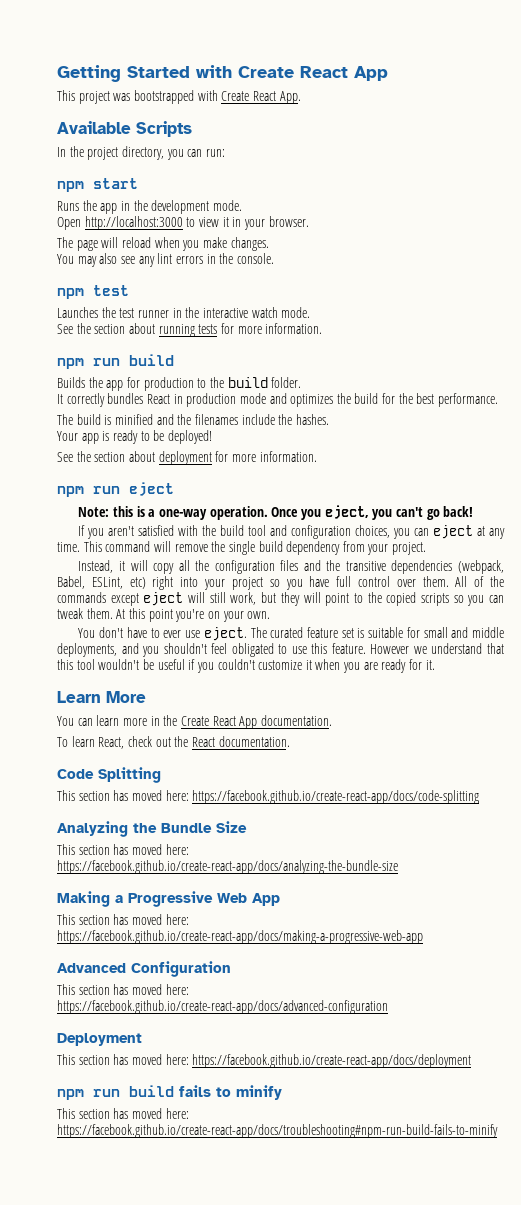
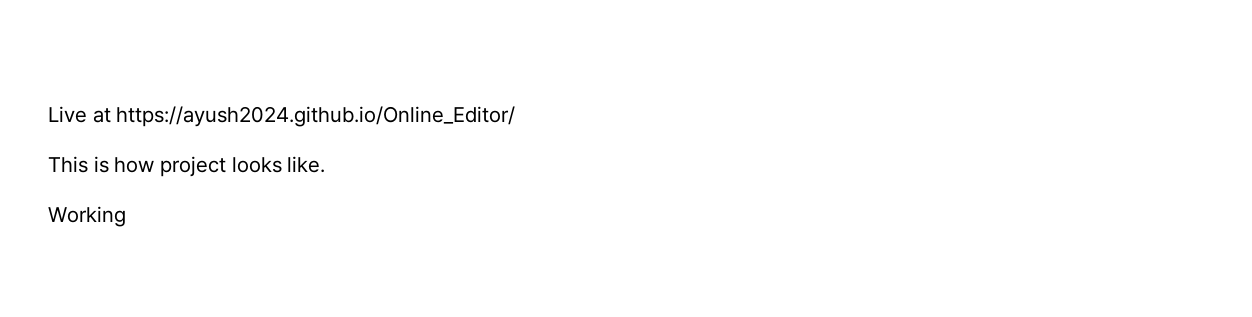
- Getting Started with Create React App
- This project was bootstrapped with Create React App.
- Available Scripts
- In the project directory, you can run:
- npm start
- Runs the app in the development mode.
- Open http://localhost:3000 to view it in your browser.
- The page will reload when you make changes.
- You may also see any lint errors in the console.
- npm test
- Launches the test runner in the interactive watch mode.
- See the section about running tests for more information.
- npm run build
- Builds the app for production to the build folder.
- It correctly bundles React in production mode and optimizes the build for the best performance.
- The build is minified and the filenames include the hashes.
- Your app is ready to be deployed!
- See the section about deployment for more information.
- npm run eject
- Note: this is a one-way operation. Once you eject, you can't go back!
- If you aren't satisfied with the build tool and configuration choices, you can eject at any time. This command will remove the single build dependency from your project.
- Instead, it will copy all the configuration files and the transitive dependencies (webpack, Babel, ESLint, etc) right into your project so you have full control over them. All of the commands except eject will still work, but they will point to the copied scripts so you can tweak them. At this point you're on your own.
- You don't have to ever use eject. The curated feature set is suitable for small and middle deployments, and you shouldn't feel obligated to use this feature. However we understand that this tool wouldn't be useful if you couldn't customize it when you are ready for it.
- Learn More
- You can learn more in the Create React App documentation.
- To learn React, check out the React documentation.
- Code Splitting
- This section has moved here: https://facebook.github.io/create-react-app/docs/code-splitting
- Analyzing the Bundle Size
- This section has moved here: https://facebook.github.io/create-react-app/docs/analyzing-the-bundle-size
- Making a Progressive Web App
- This section has moved here: https://facebook.github.io/create-react-app/docs/making-a-progressive-web-app
- Advanced Configuration
- This section has moved here: https://facebook.github.io/create-react-app/docs/advanced-configuration
- Deployment
- This section has moved here: https://facebook.github.io/create-react-app/docs/deployment
- npm run build fails to minify
- This section has moved here: https://facebook.github.io/create-react-app/docs/troubleshooting#npm-run-build-fails-to-minify
+ Live at https://ayush2024.github.io/Online_Editor/
+ This is how project looks like.
+ Working

